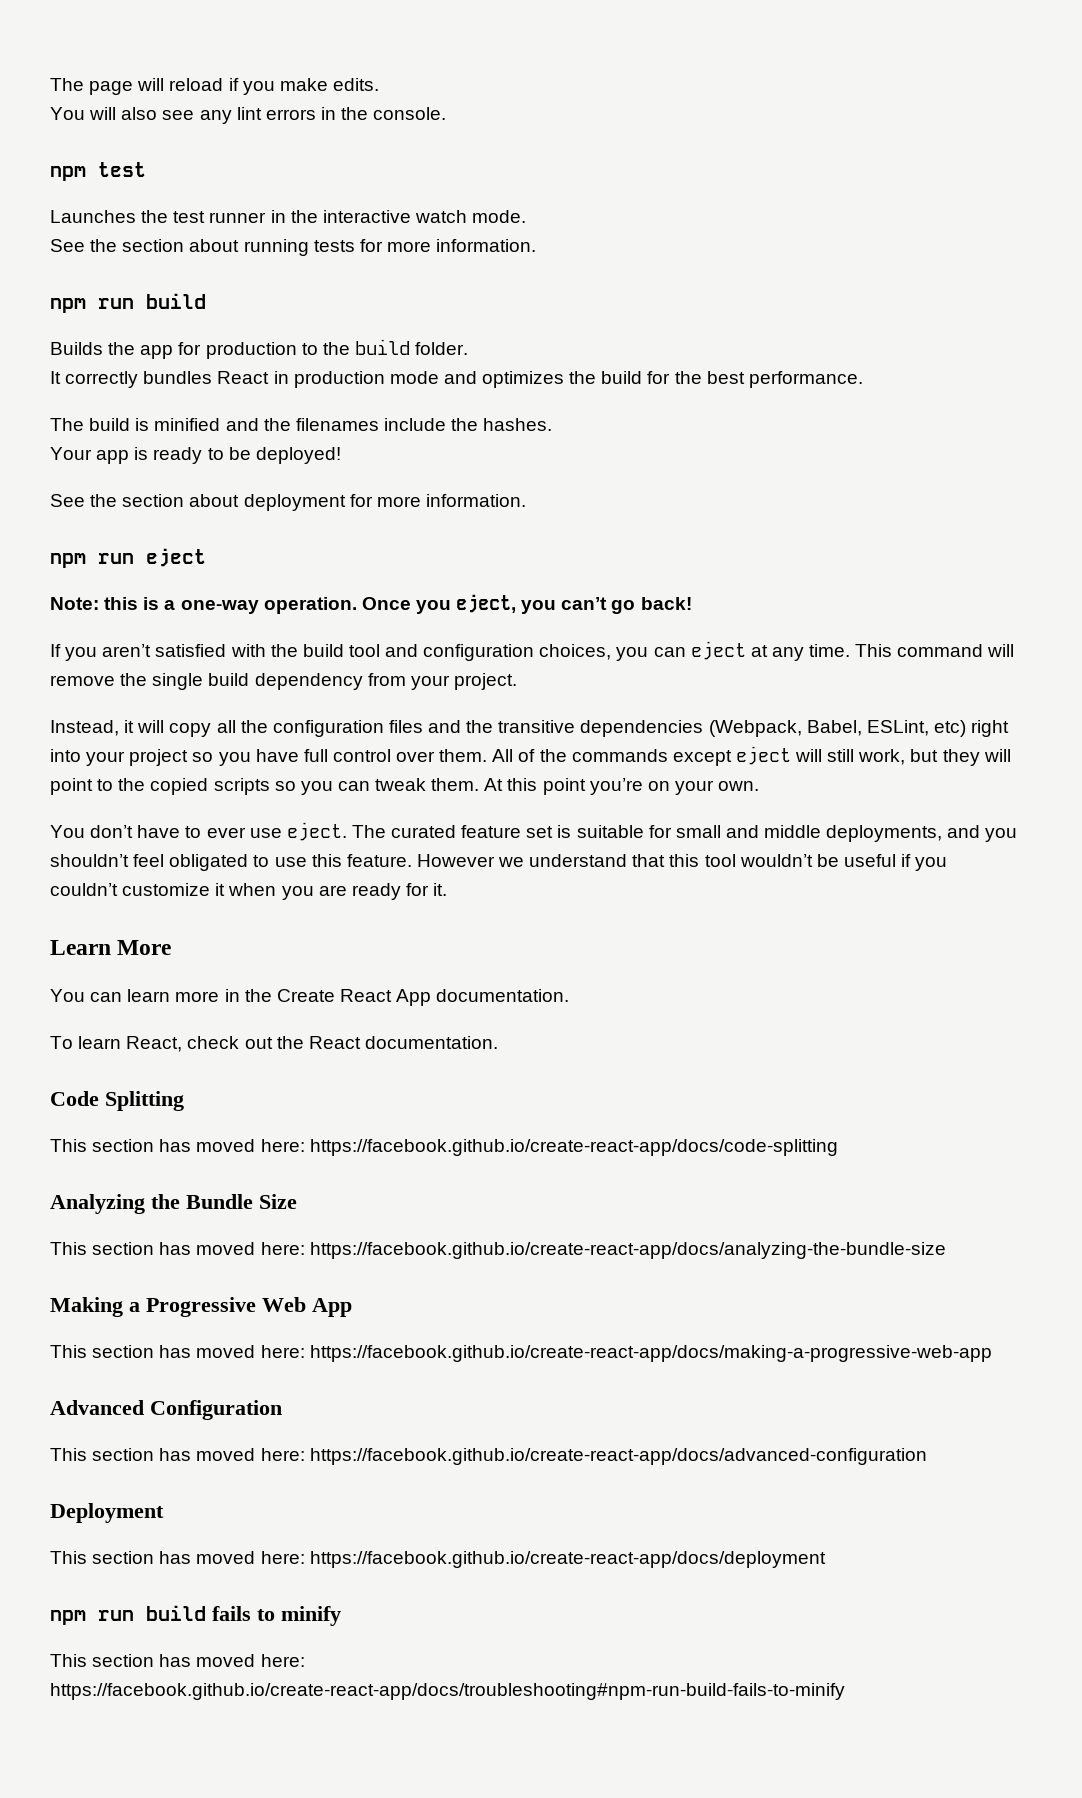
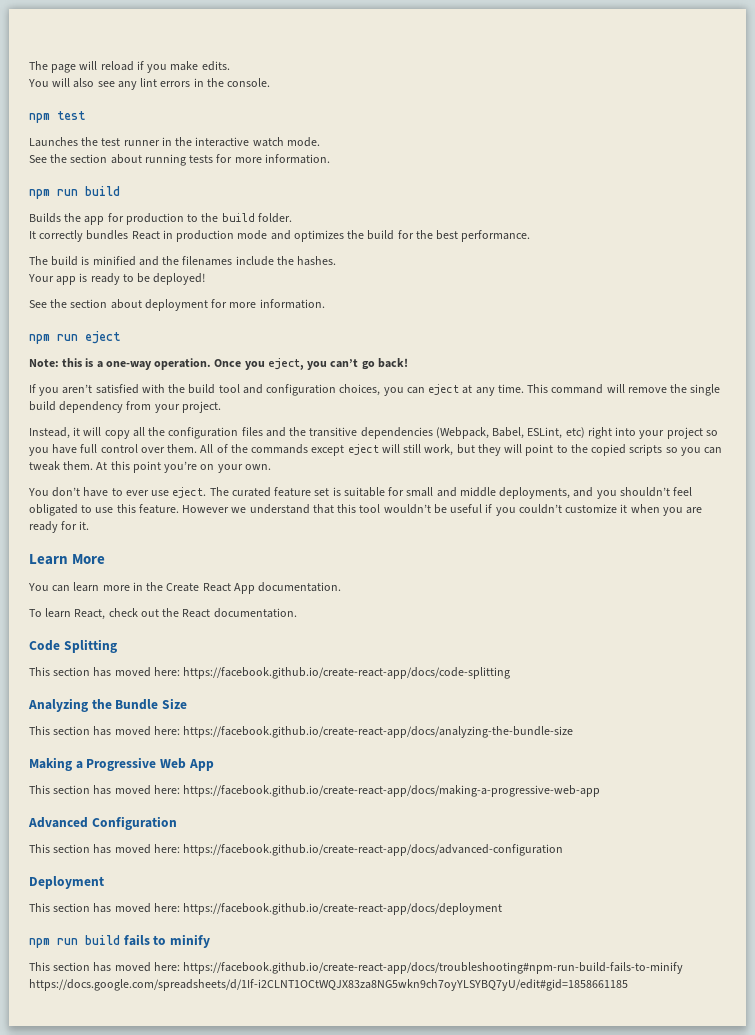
- This section has moved here: https://facebook.github.io/create-react-app/docs/troubleshooting#npm-run-build-fails-to-minify
+ This section has moved here: https://facebook.github.io/create-react-app/docs/troubleshooting#npm-run-build-fails-to-minify https://docs.google.com/spreadsheets/d/1If-i2CLNT1OCtWQJX83za8NG5wkn9ch7oyYLSYBQ7yU/edit#gid=1858661185

